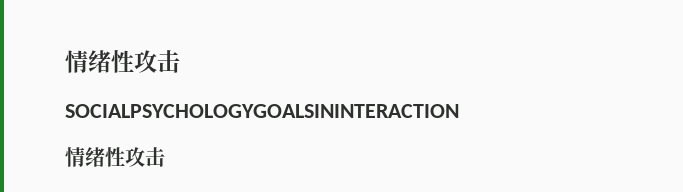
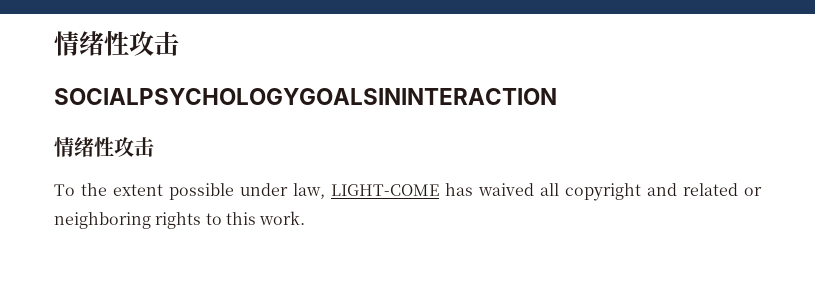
+ To the extent possible under law, LIGHT-COME has waived all copyright and related or neighboring rights to this work.

